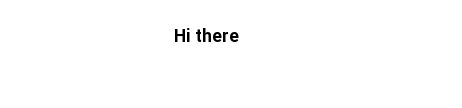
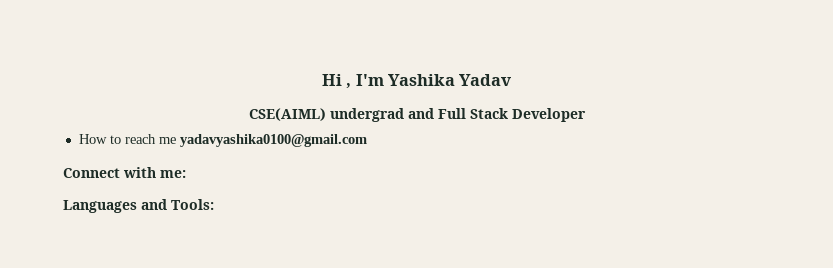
- Hi there
+ Hi , I'm Yashika Yadav
+ CSE(AIML) undergrad and Full Stack Developer
+ How to reach me yadavyashika0100@gmail.com
+ Connect with me:
+ Languages and Tools:

